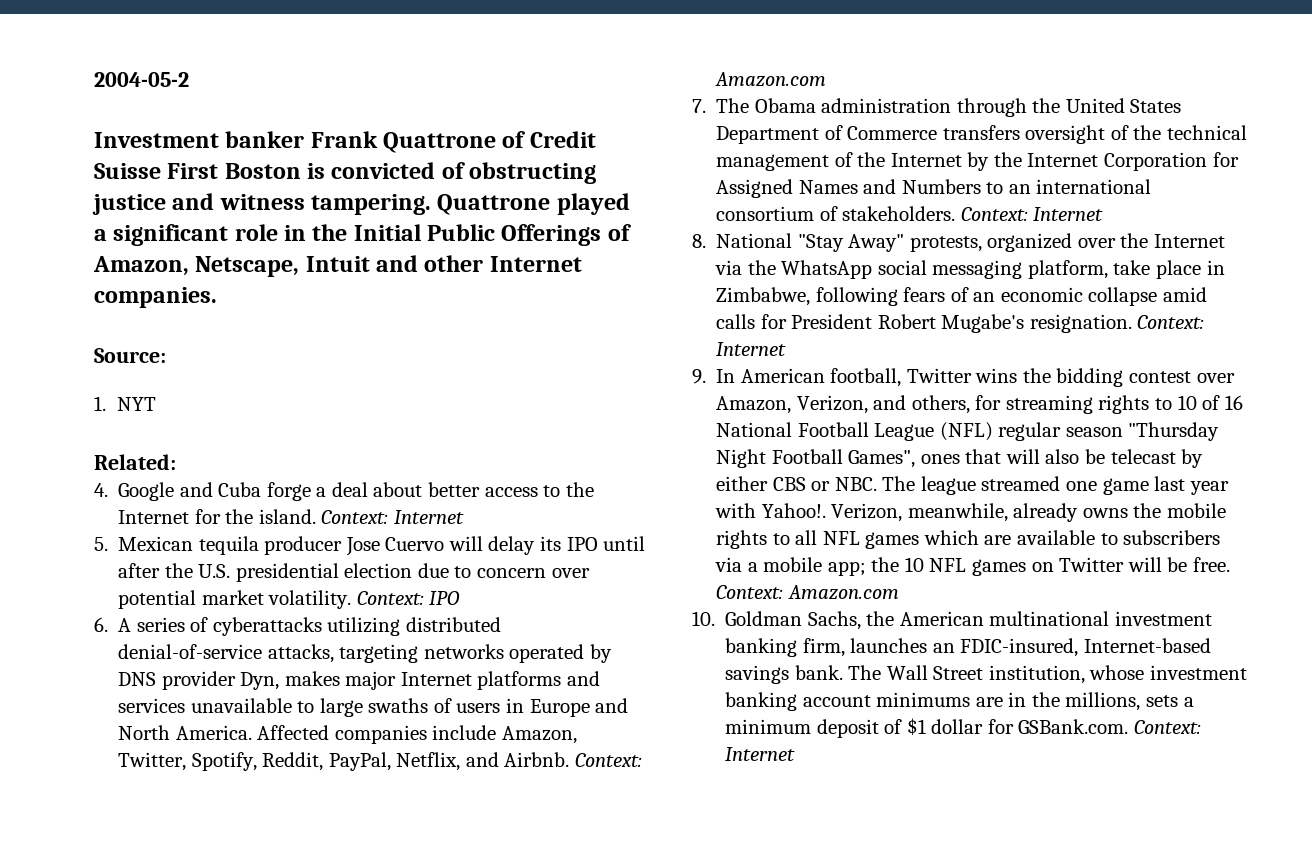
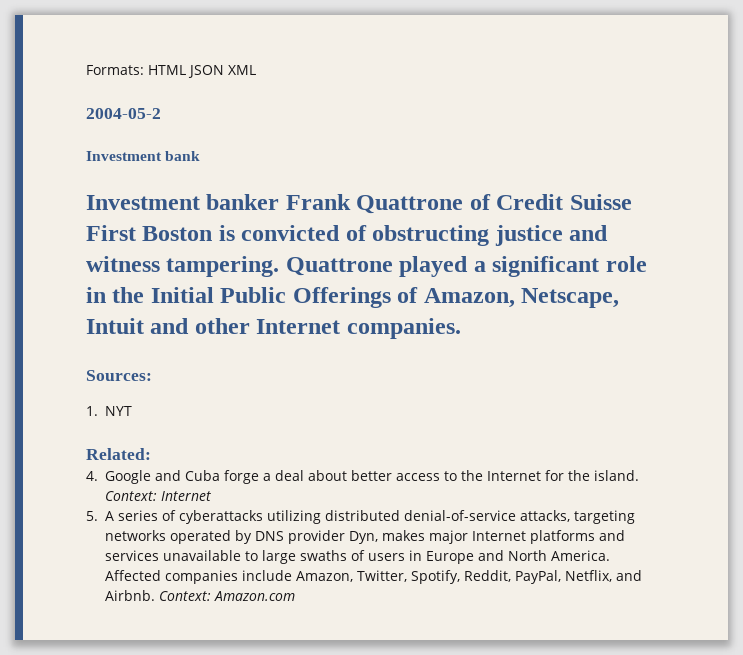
+ Formats: HTML JSON XML
+ Investment bank
- Source:
+ Sources:
- 5. Mexican tequila producer Jose Cuervo will delay its IPO until after the U.S. presidential election due to concern over potential market volatility. Context: IPO
- 6. A series of cyberattacks utilizing distributed denial-of-service attacks, targeting networks operated by DNS provider Dyn, makes major Internet platforms and services unavailable to large swaths of users in Europe and North America.
+ 5. A series of cyberattacks utilizing distributed denial-of-service attacks, targeting networks operated by DNS provider Dyn, makes major Internet platforms and services unavailable to large swaths of users in Europe and North America.
- 7. The Obama administration through the United States Department of Commerce transfers oversight of the technical management of the Internet by the Internet Corporation for Assigned Names and Numbers to an international consortium of stakeholders. Context: Internet
- 8. National "Stay Away" protests, organized over the Internet via the WhatsApp social messaging platform, take place in Zimbabwe, following fears of an economic collapse amid calls for President Robert Mugabe's resignation. Context: Internet
- 9. In American football, Twitter wins the bidding contest over Amazon, Verizon, and others, for streaming rights to 10 of 16 National Football League (NFL) regular season "Thursday Night Football Games", ones that will also be telecast by either CBS or NBC. The league streamed one game last year with Yahoo!. Verizon, meanwhile, already owns the mobile rights to all NFL games which are available to subscribers via a mobile app; the 10 NFL games on Twitter will be free. Context: Amazon.com
- 10. Goldman Sachs, the American multinational investment banking firm, launches an FDIC-insured, Internet-based savings bank. The Wall Street institution, whose investment banking account minimums are in the millions, sets a minimum deposit of $1 dollar for GSBank.com. Context: Internet

